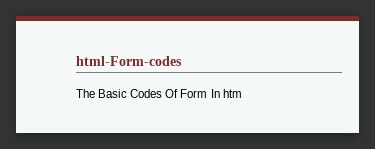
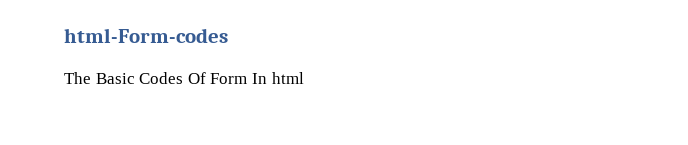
- The Basic Codes Of Form In htm
+ The Basic Codes Of Form In html

